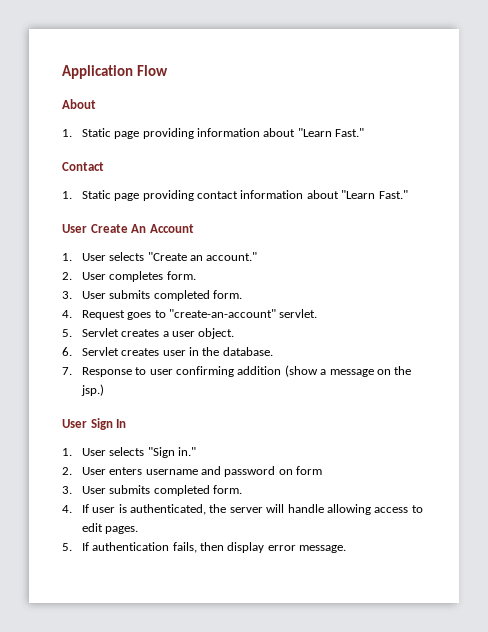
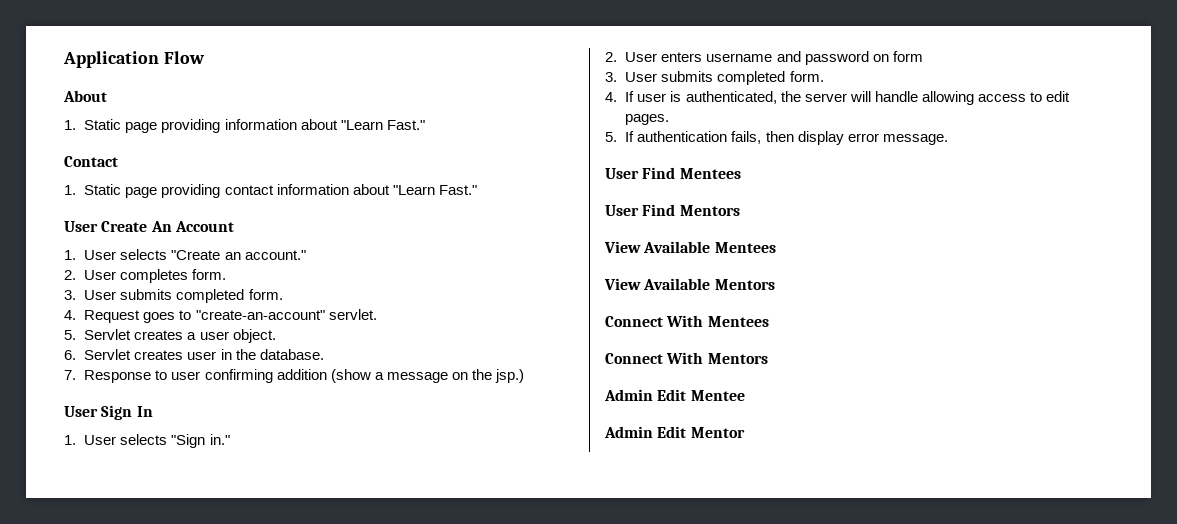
+ User Find Mentees
+ User Find Mentors
+ View Available Mentees
+ View Available Mentors
+ Connect With Mentees
+ Connect With Mentors
+ Admin Edit Mentee
+ Admin Edit Mentor

